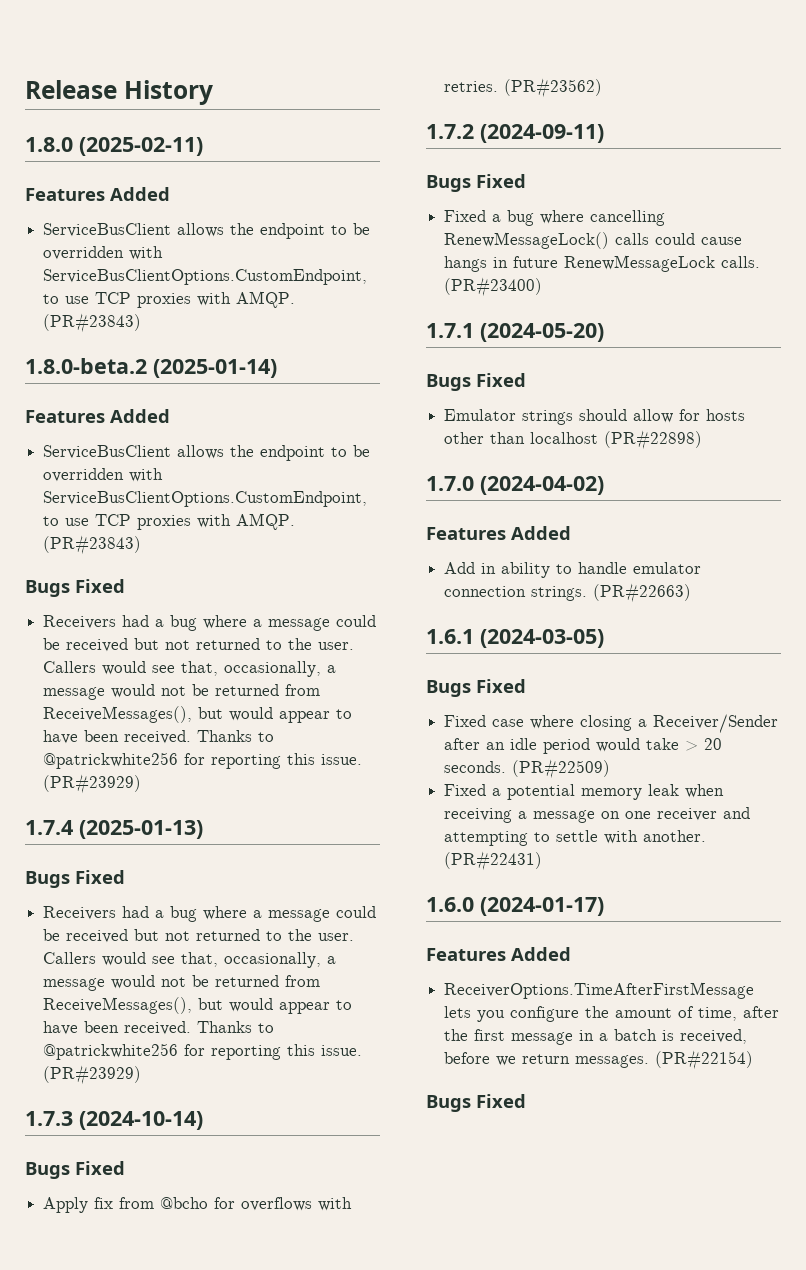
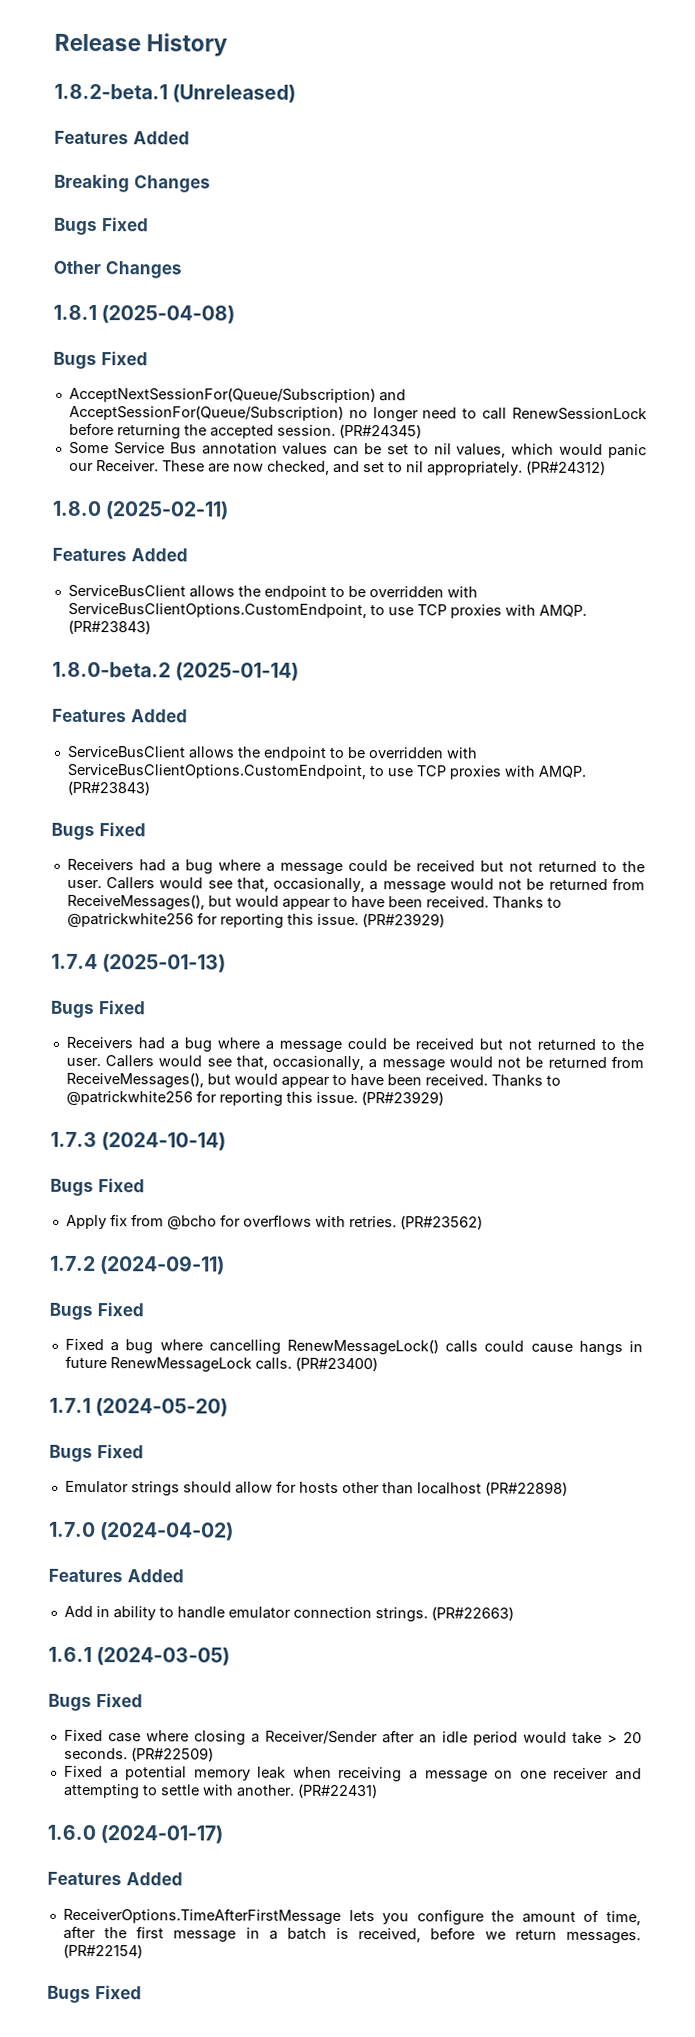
+ 1.8.2-beta.1 (Unreleased)
+ Features Added
+ Breaking Changes
+ Bugs Fixed
+ Other Changes
+ 1.8.1 (2025-04-08)
+ Bugs Fixed
+ AcceptNextSessionFor(Queue/Subscription) and AcceptSessionFor(Queue/Subscription) no longer need to call RenewSessionLock before returning the accepted session. (PR#24345)
+ Some Service Bus annotation values can be set to nil values, which would panic our Receiver. These are now checked, and set to nil appropriately. (PR#24312)

